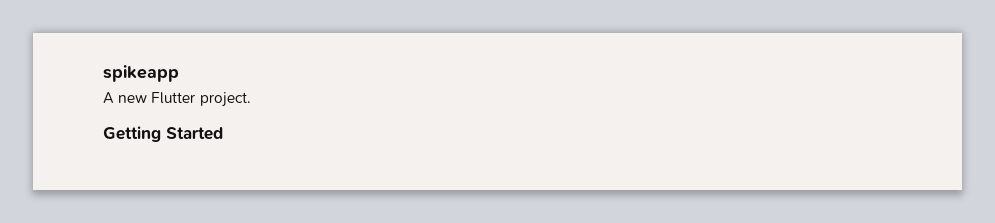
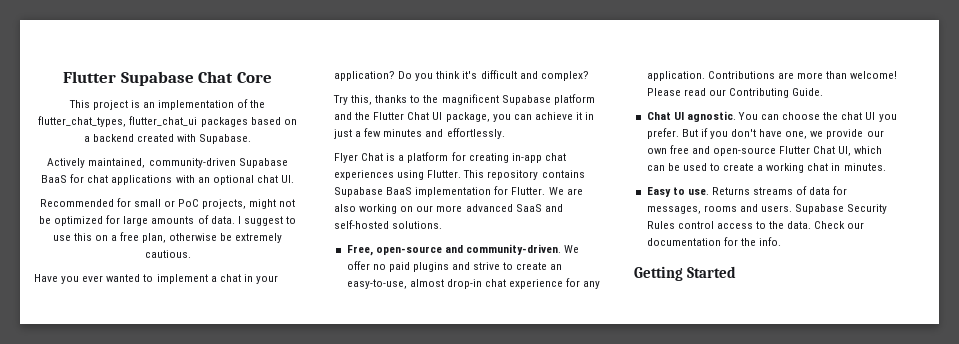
- spikeapp
- A new Flutter project.
+ Flutter Supabase Chat Core
+ This project is an implementation of the flutter_chat_types, flutter_chat_ui packages based on a backend created with Supabase.
+ Actively maintained, community-driven Supabase BaaS for chat applications with an optional chat UI.
+ Recommended for small or PoC projects, might not be optimized for large amounts of data. I suggest to use this on a free plan, otherwise be extremely cautious.
+ Have you ever wanted to implement a chat in your application? Do you think it's difficult and complex?
+ Try this, thanks to the magnificent Supabase platform and the Flutter Chat UI package, you can achieve it in just a few minutes and effortlessly.
+ Flyer Chat is a platform for creating in-app chat experiences using Flutter. This repository contains Supabase BaaS implementation for Flutter. We are also working on our more advanced SaaS and self-hosted solutions.
+ Free, open-source and community-driven. We offer no paid plugins and strive to create an easy-to-use, almost drop-in chat experience for any application. Contributions are more than welcome! Please read our Contributing Guide.
+ Chat UI agnostic. You can choose the chat UI you prefer. But if you don't have one, we provide our own free and open-source Flutter Chat UI, which can be used to create a working chat in minutes.
+ Easy to use. Returns streams of data for messages, rooms and users. Supabase Security Rules control access to the data. Check our documentation for the info.

